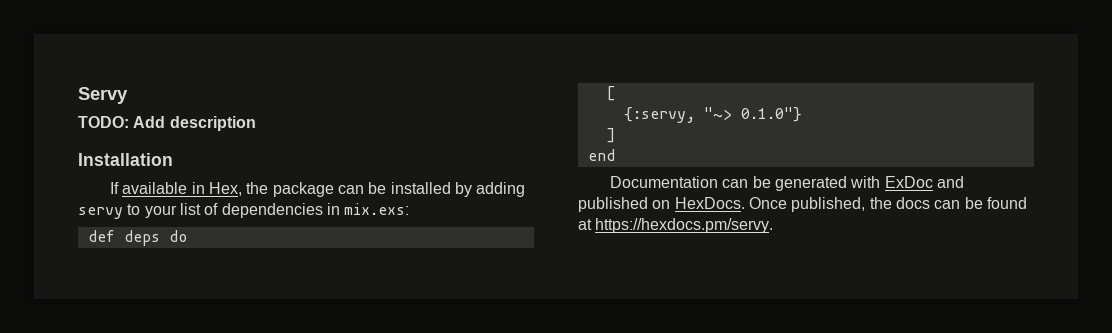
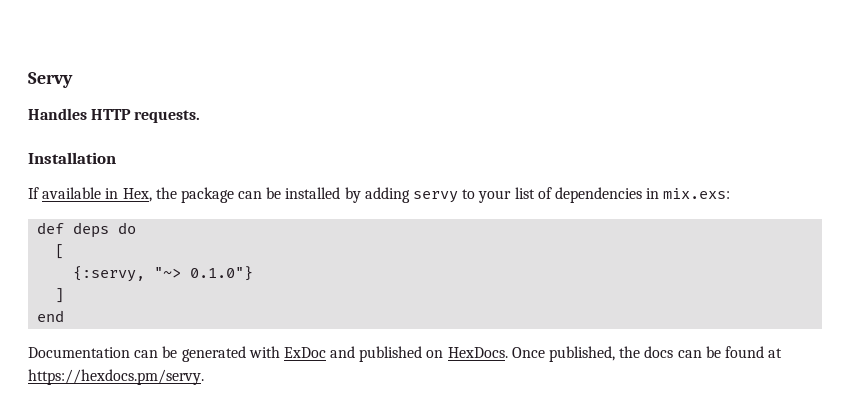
- TODO: Add description
+ Handles HTTP requests.

